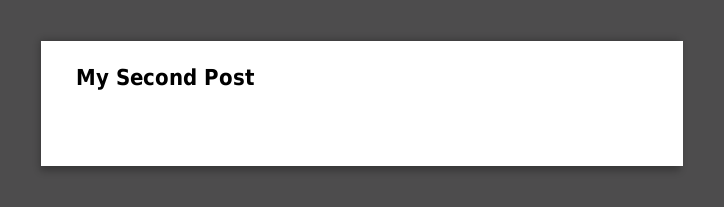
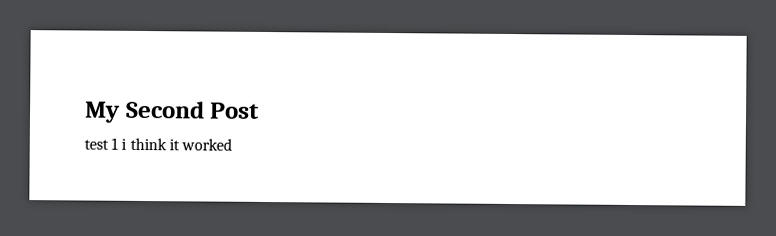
+ test 1 i think it worked

